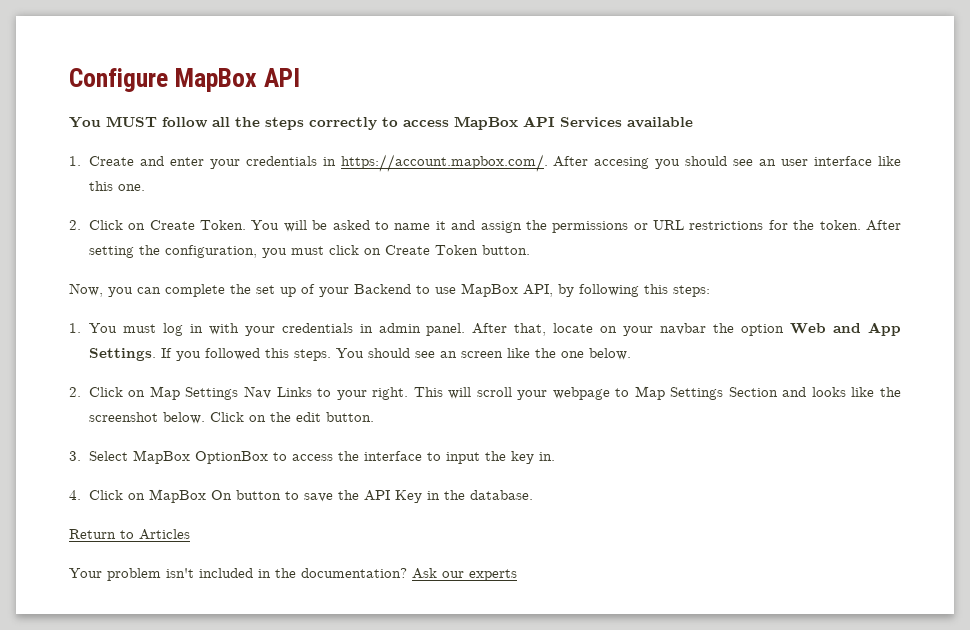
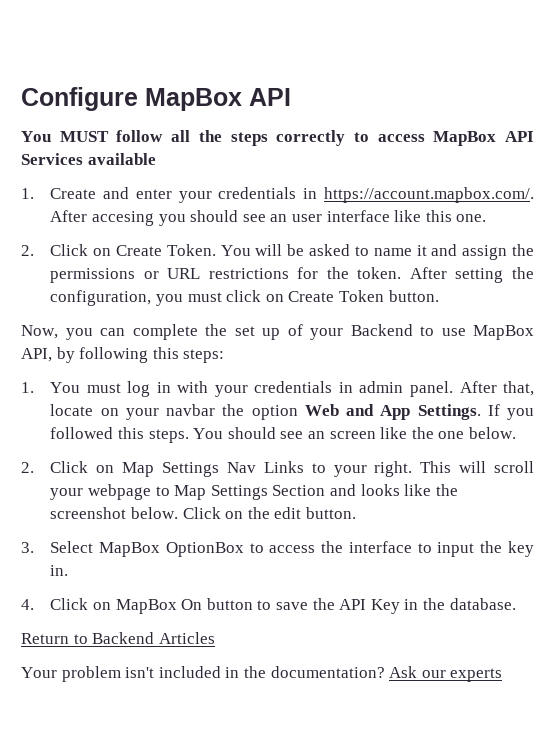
- Return to Articles
+ Return to Backend Articles

